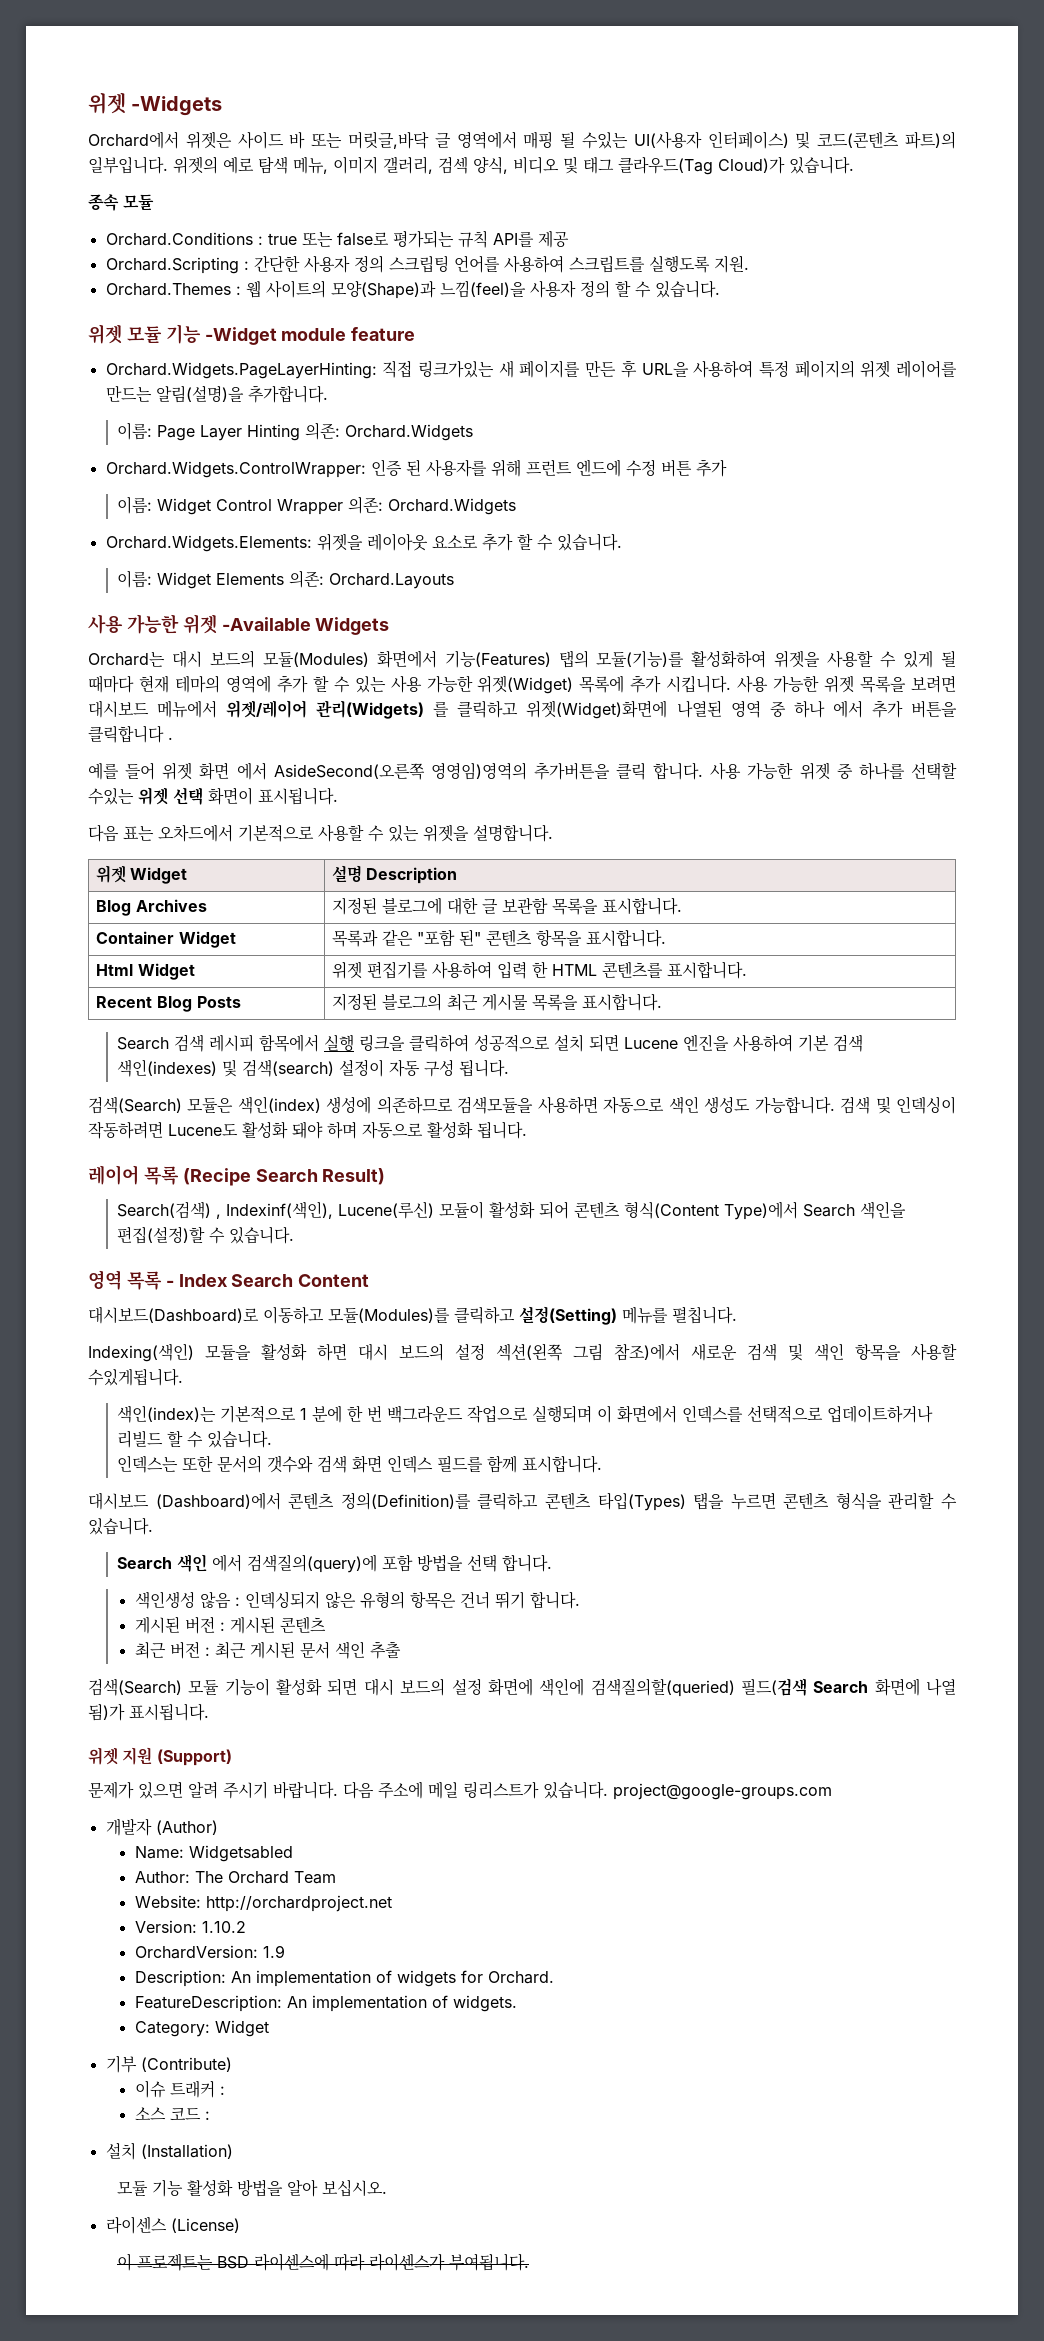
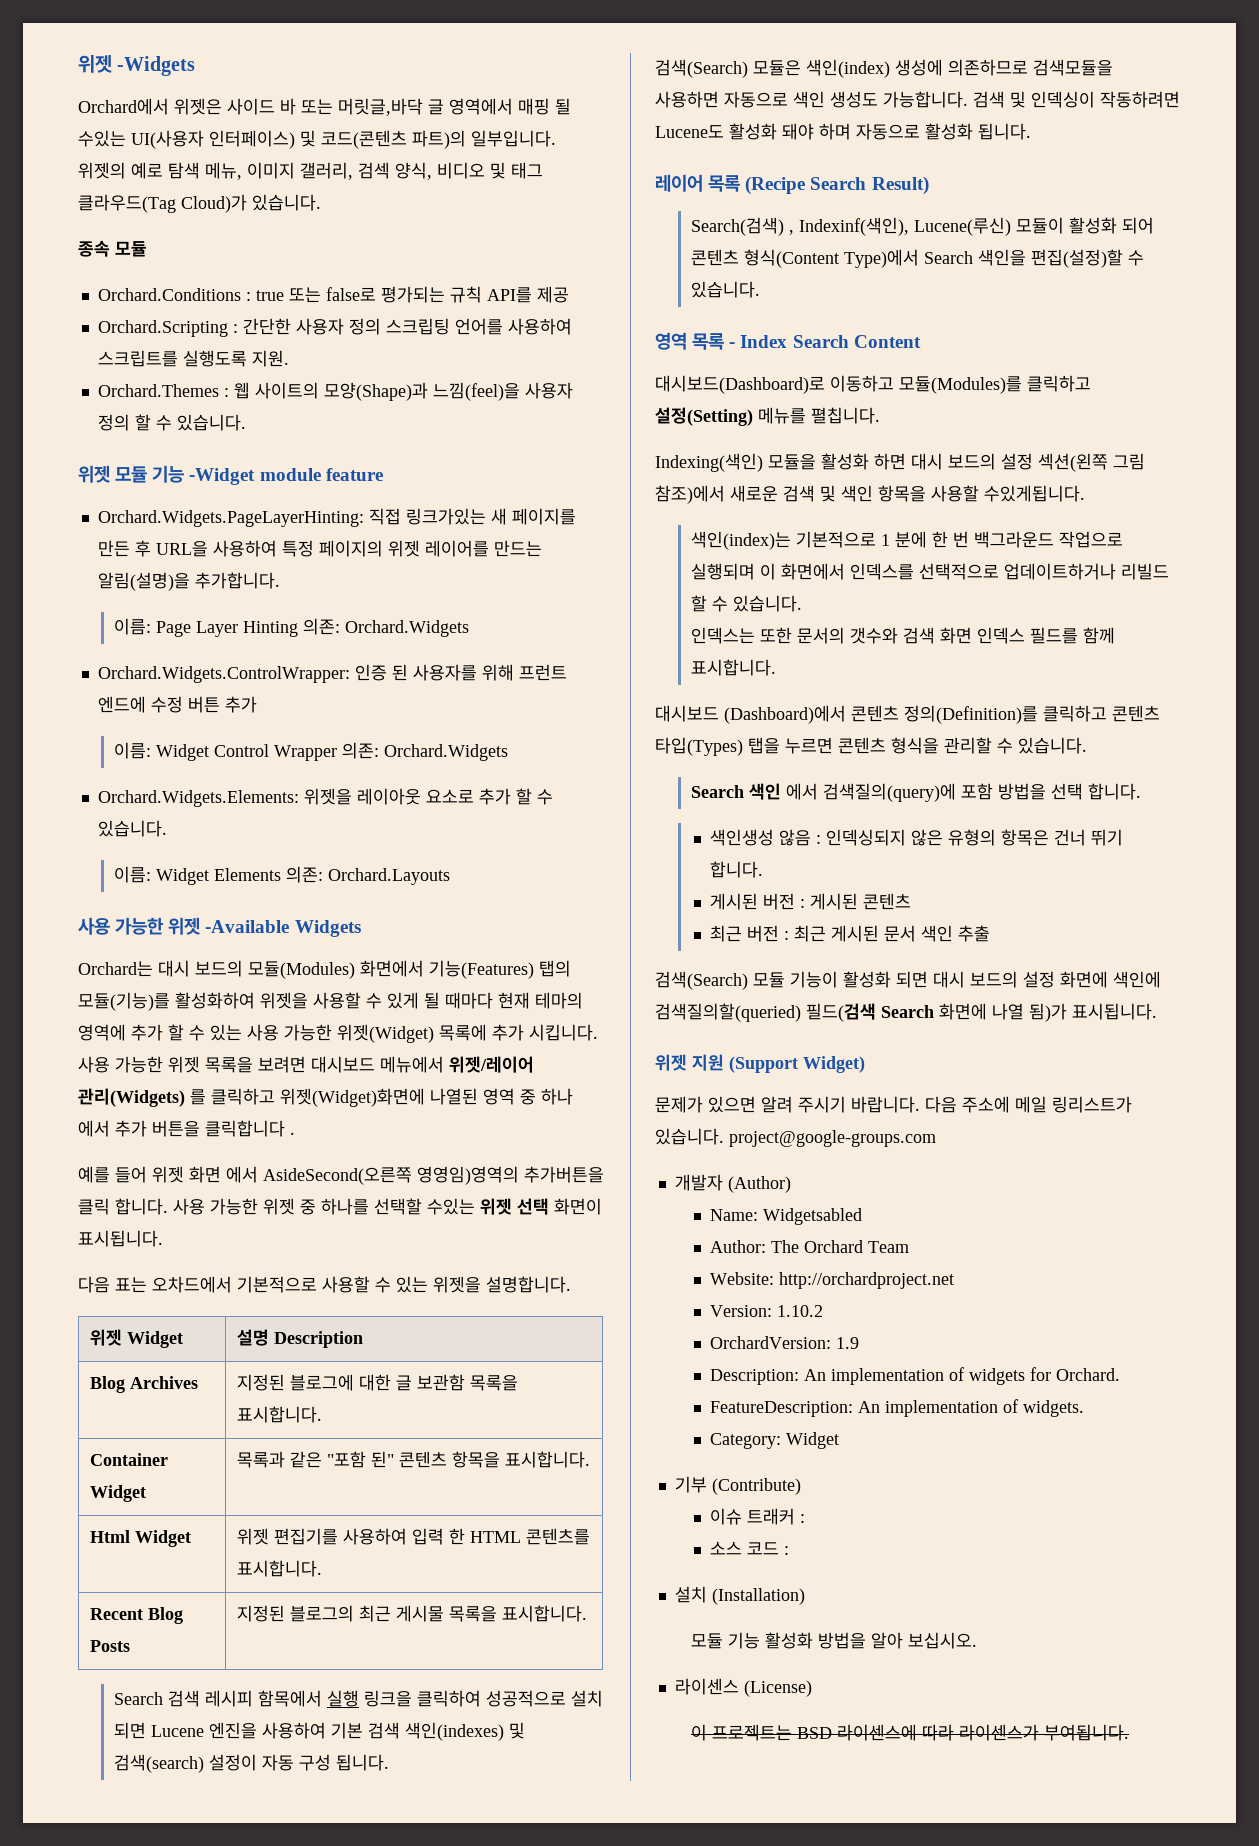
- 위젯 지원 (Support)
+ 위젯 지원 (Support Widget)

